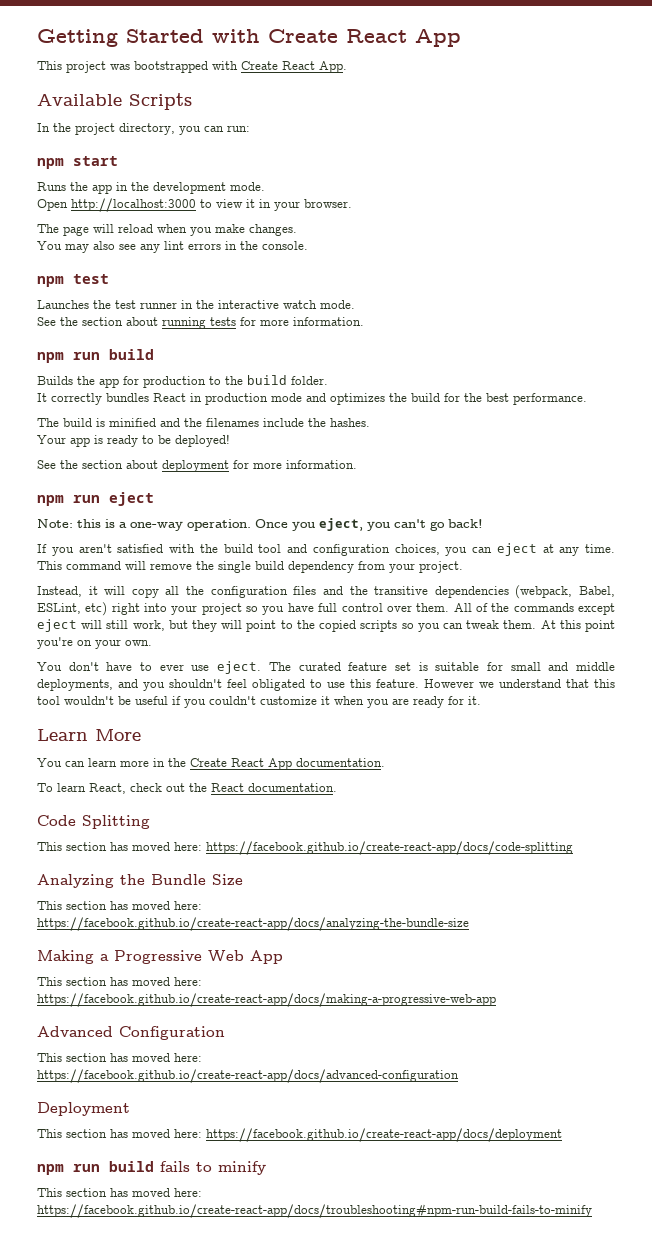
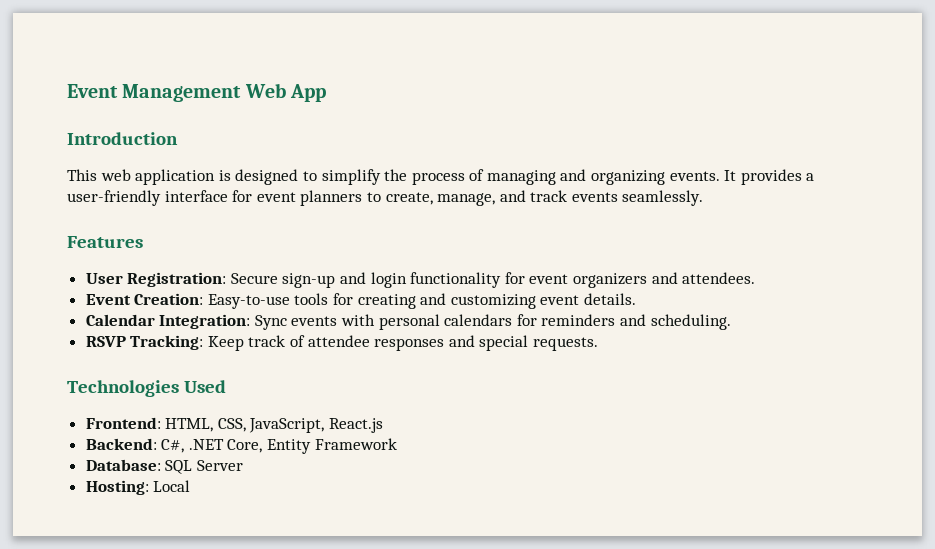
- Getting Started with Create React App
- This project was bootstrapped with Create React App.
- Available Scripts
- In the project directory, you can run:
- npm start
- Runs the app in the development mode.
- Open http://localhost:3000 to view it in your browser.
- The page will reload when you make changes.
- You may also see any lint errors in the console.
- npm test
- Launches the test runner in the interactive watch mode.
- See the section about running tests for more information.
- npm run build
- Builds the app for production to the build folder.
- It correctly bundles React in production mode and optimizes the build for the best performance.
- The build is minified and the filenames include the hashes.
- Your app is ready to be deployed!
- See the section about deployment for more information.
- npm run eject
- Note: this is a one-way operation. Once you eject, you can't go back!
- If you aren't satisfied with the build tool and configuration choices, you can eject at any time. This command will remove the single build dependency from your project.
- Instead, it will copy all the configuration files and the transitive dependencies (webpack, Babel, ESLint, etc) right into your project so you have full control over them. All of the commands except eject will still work, but they will point to the copied scripts so you can tweak them. At this point you're on your own.
- You don't have to ever use eject. The curated feature set is suitable for small and middle deployments, and you shouldn't feel obligated to use this feature. However we understand that this tool wouldn't be useful if you couldn't customize it when you are ready for it.
- Learn More
- You can learn more in the Create React App documentation.
- To learn React, check out the React documentation.
- Code Splitting
- This section has moved here: https://facebook.github.io/create-react-app/docs/code-splitting
- Analyzing the Bundle Size
- This section has moved here: https://facebook.github.io/create-react-app/docs/analyzing-the-bundle-size
- Making a Progressive Web App
- This section has moved here: https://facebook.github.io/create-react-app/docs/making-a-progressive-web-app
- Advanced Configuration
- This section has moved here: https://facebook.github.io/create-react-app/docs/advanced-configuration
- Deployment
- This section has moved here: https://facebook.github.io/create-react-app/docs/deployment
- npm run build fails to minify
- This section has moved here: https://facebook.github.io/create-react-app/docs/troubleshooting#npm-run-build-fails-to-minify
+ Event Management Web App
+ Introduction
+ This web application is designed to simplify the process of managing and organizing events. It provides a user-friendly interface for event planners to create, manage, and track events seamlessly.
+ Features
+ User Registration: Secure sign-up and login functionality for event organizers and attendees.
+ Event Creation: Easy-to-use tools for creating and customizing event details.
+ Calendar Integration: Sync events with personal calendars for reminders and scheduling.
+ RSVP Tracking: Keep track of attendee responses and special requests.
+ Technologies Used
+ Frontend: HTML, CSS, JavaScript, React.js
+ Backend: C#, .NET Core, Entity Framework
+ Database: SQL Server
+ Hosting: Local

